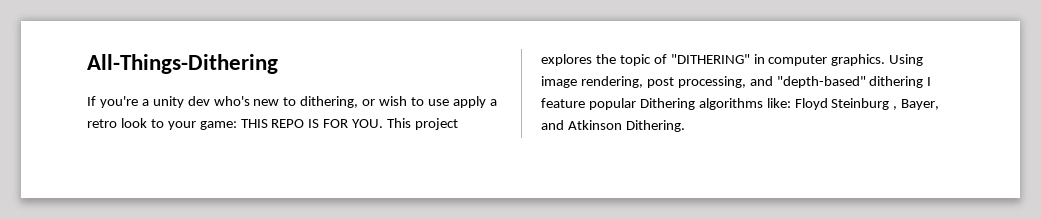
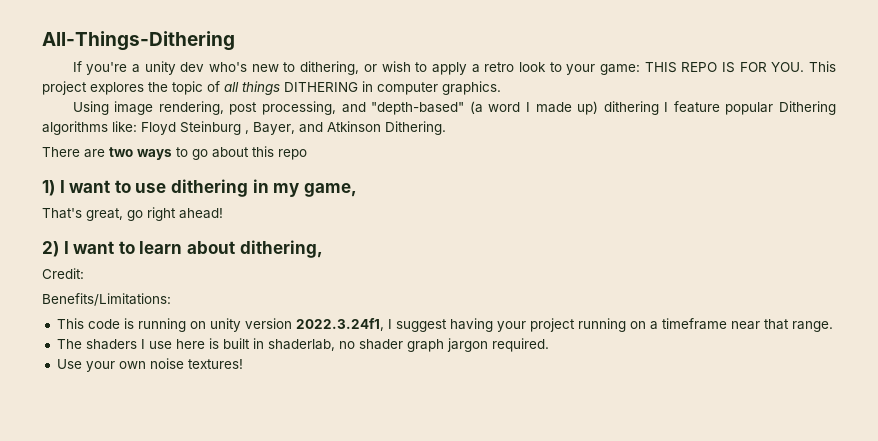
- If you're a unity dev who's new to dithering, or wish to use apply a retro look to your game: THIS REPO IS FOR YOU. This project explores the topic of "DITHERING" in computer graphics. Using image rendering, post processing, and "depth-based" dithering I feature popular Dithering algorithms like: Floyd Steinburg , Bayer, and Atkinson Dithering.
+ If you're a unity dev who's new to dithering, or wish to apply a retro look to your game: THIS REPO IS FOR YOU. This project explores the topic of all things DITHERING in computer graphics.
+ Using image rendering, post processing, and "depth-based" (a word I made up) dithering I feature popular Dithering algorithms like: Floyd Steinburg , Bayer, and Atkinson Dithering.
+ There are two ways to go about this repo
+ 1) I want to use dithering in my game,
+ That's great, go right ahead!
+ 2) I want to learn about dithering,
+ Credit:
+ Benefits/Limitations:
+ This code is running on unity version 2022.3.24f1, I suggest having your project running on a timeframe near that range.
+ The shaders I use here is built in shaderlab, no shader graph jargon required.
+ Use your own noise textures!

